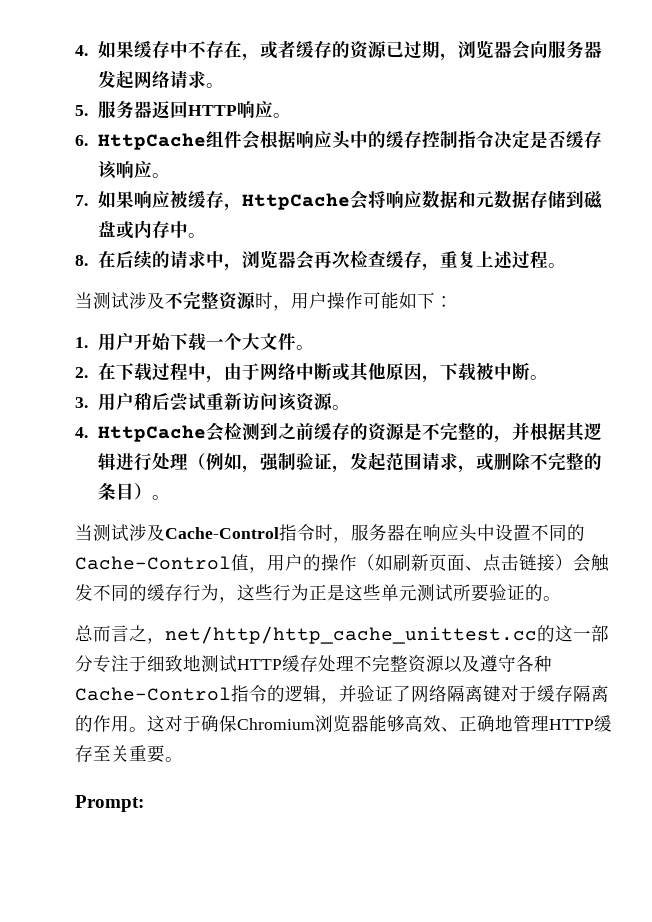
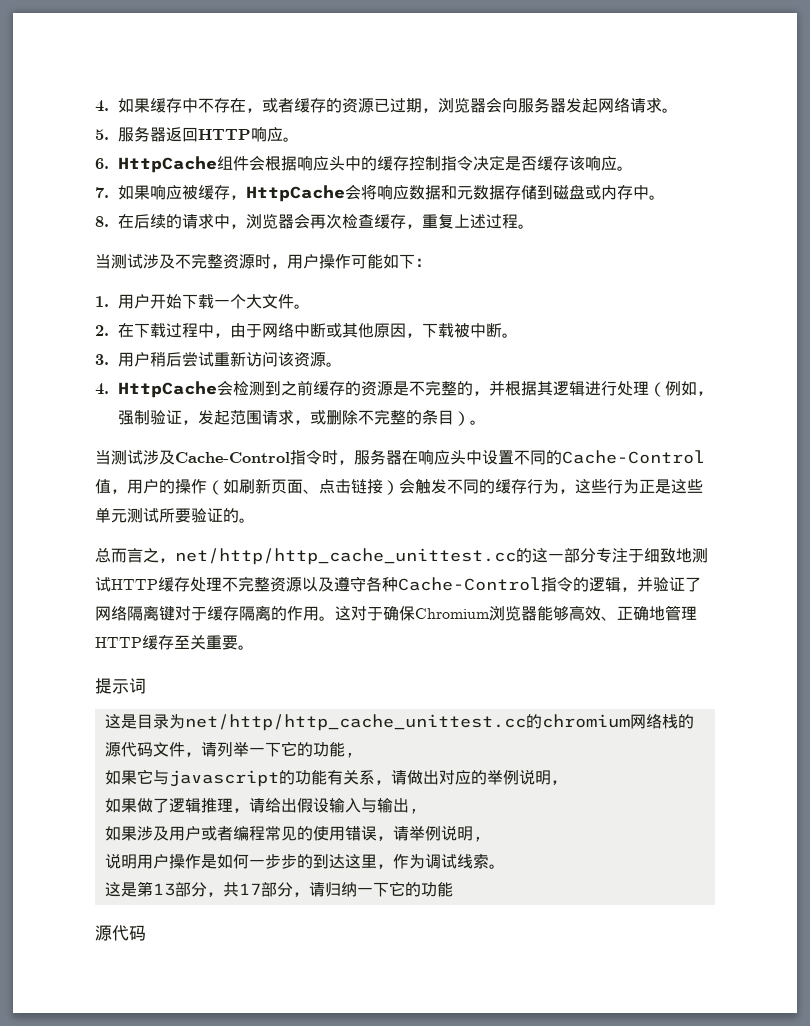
- Prompt:
+ 提示词
+ 这是目录为net/http/http_cache_unittest.cc的chromium网络栈的源代码文件，请列举一下它的功能,
+ 如果它与javascript的功能有关系，请做出对应的举例说明，
+ 如果做了逻辑推理，请给出假设输入与输出,
+ 如果涉及用户或者编程常见的使用错误，请举例说明,
+ 说明用户操作是如何一步步的到达这里，作为调试线索。
+ 这是第13部分，共17部分，请归纳一下它的功能
+ 源代码

